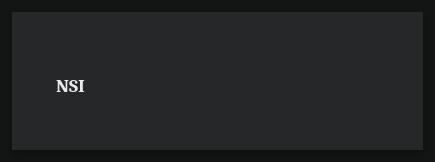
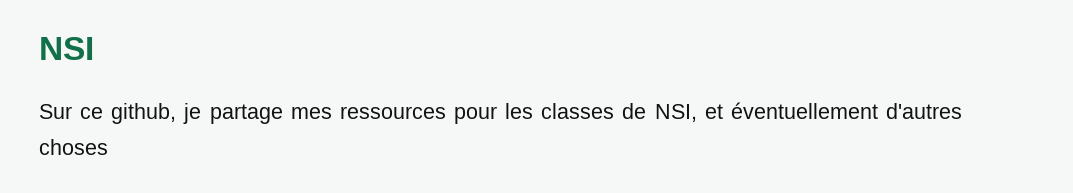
+ Sur ce github, je partage mes ressources pour les classes de NSI, et éventuellement d'autres choses

